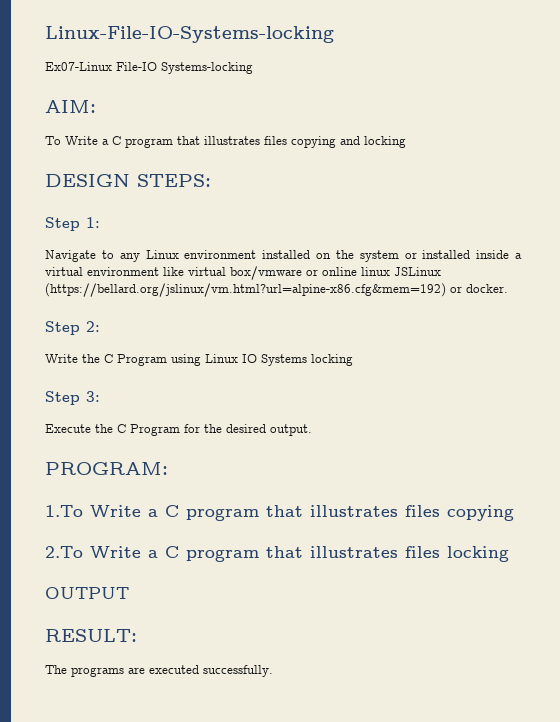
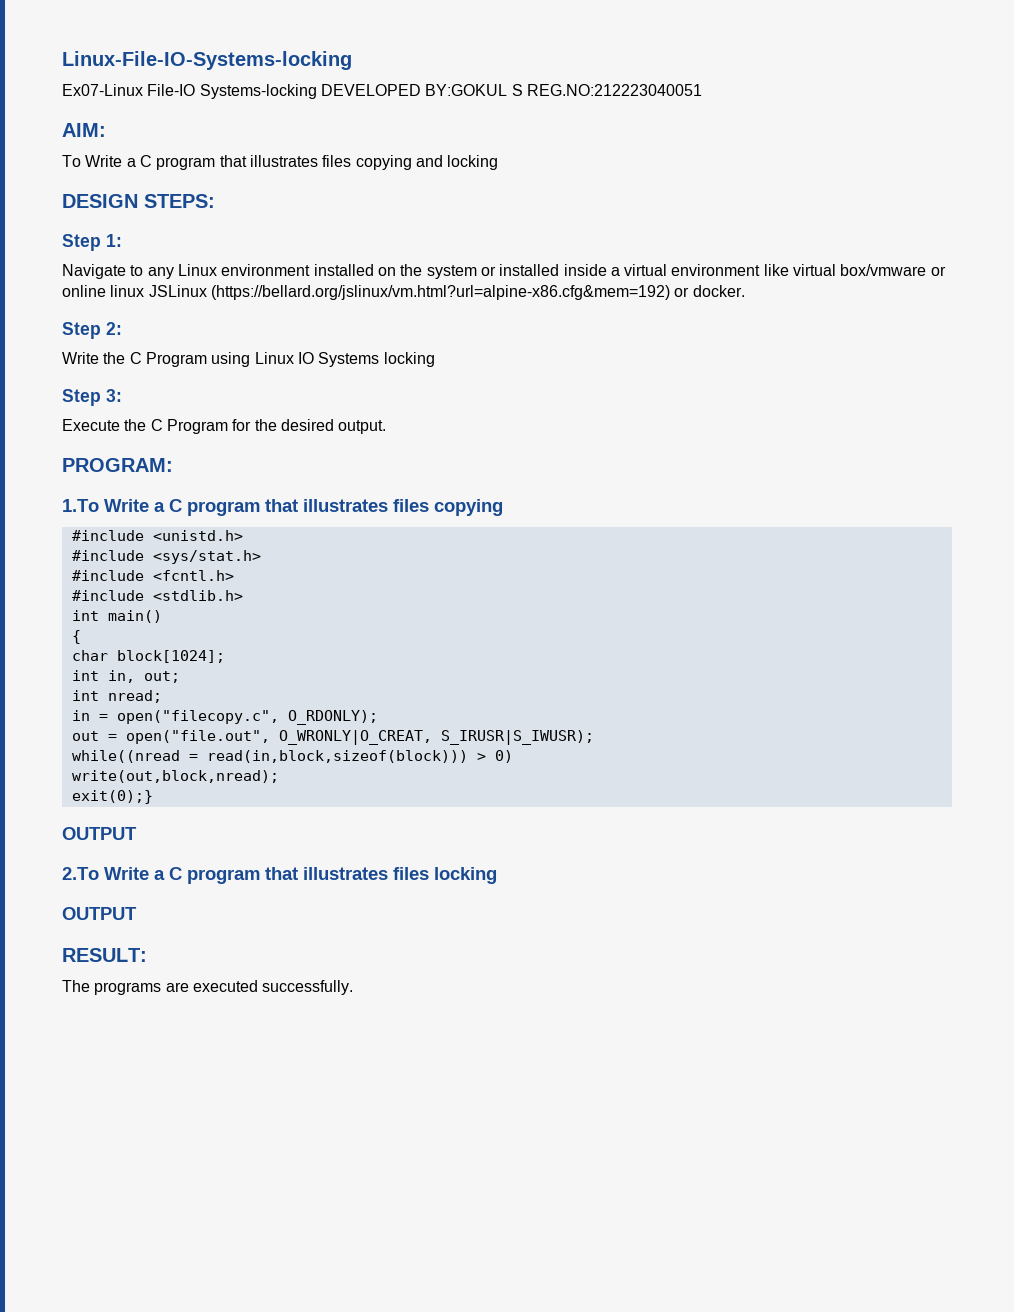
- Ex07-Linux File-IO Systems-locking
+ Ex07-Linux File-IO Systems-locking DEVELOPED BY:GOKUL S REG.NO:212223040051
+ #include <unistd.h>
+ #include <sys/stat.h>
+ #include <fcntl.h>
+ #include <stdlib.h>
+ int main()
+ {
+ char block[1024];
+ int in, out;
+ int nread;
+ in = open("filecopy.c", O_RDONLY);
+ out = open("file.out", O_WRONLY|O_CREAT, S_IRUSR|S_IWUSR);
+ while((nread = read(in,block,sizeof(block))) > 0)
+ write(out,block,nread);
+ exit(0);}
+ OUTPUT

